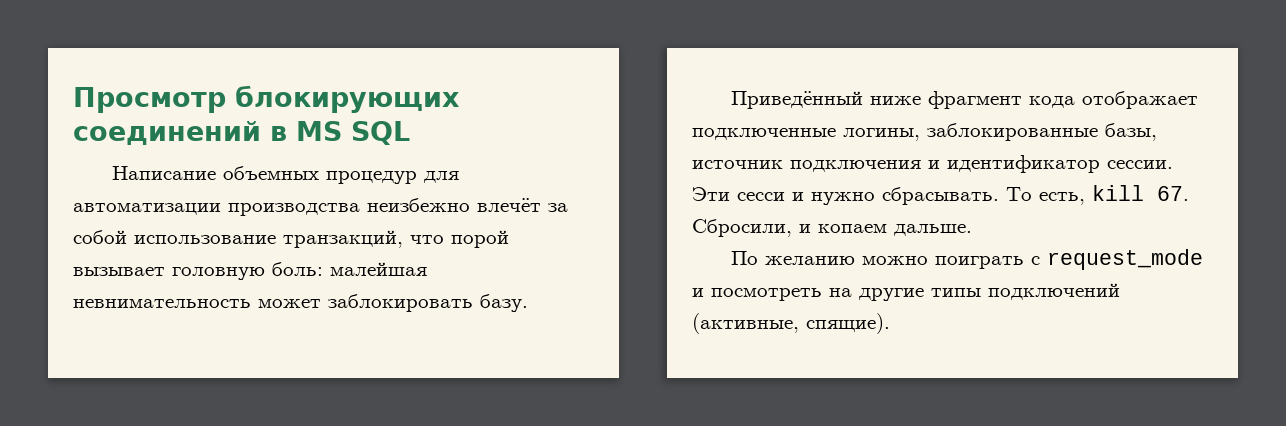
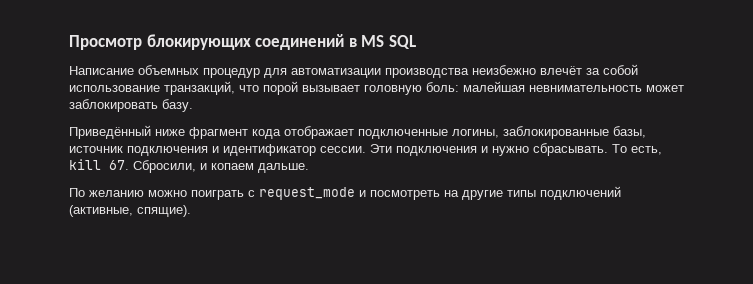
- Эти сесси и нужно сбрасывать.
+ Эти подключения и нужно сбрасывать.

